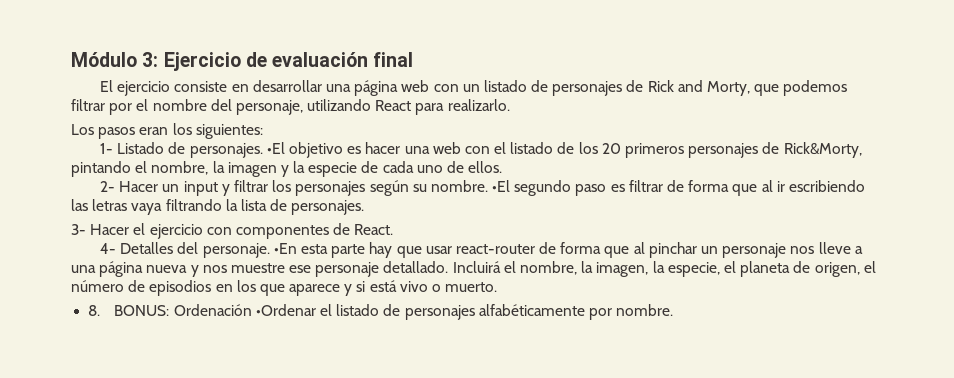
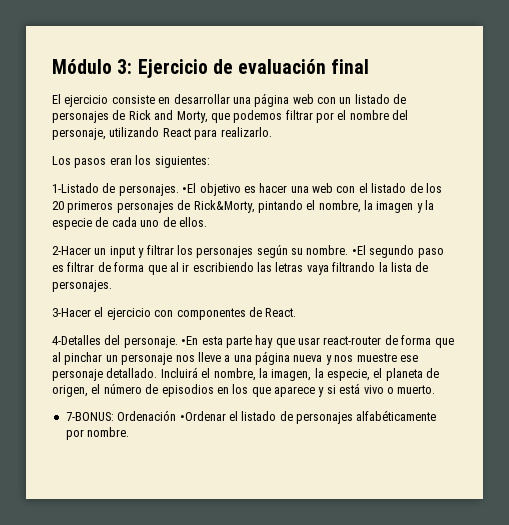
- 1- Listado de personajes.
+ 1-Listado de personajes.
- 2- Hacer un input y filtrar los personajes según su nombre.
+ 2-Hacer un input y filtrar los personajes según su nombre.
- 3- Hacer el ejercicio con componentes de React.
+ 3-Hacer el ejercicio con componentes de React.
- 4- Detalles del personaje.
+ 4-Detalles del personaje.
- 8. BONUS: Ordenación •Ordenar el listado de personajes alfabéticamente por nombre.
+ 7-BONUS: Ordenación •Ordenar el listado de personajes alfabéticamente por nombre.

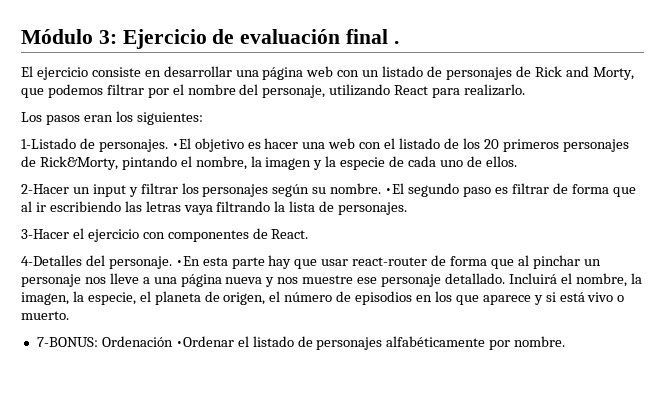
- Módulo 3: Ejercicio de evaluación final
+ Módulo 3: Ejercicio de evaluación final .

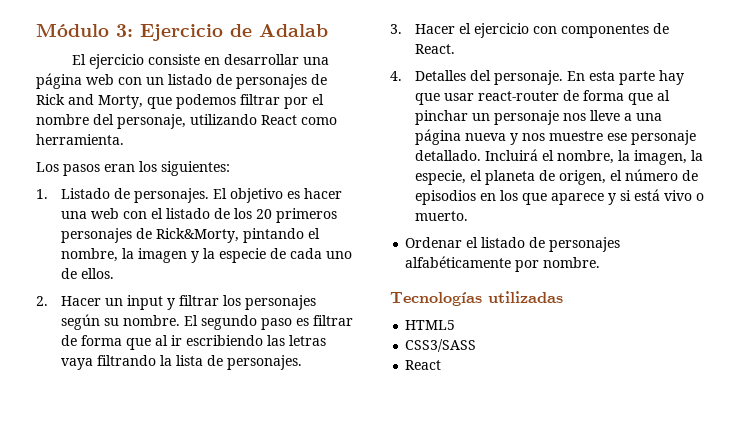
- Módulo 3: Ejercicio de evaluación final .
+ Módulo 3: Ejercicio de Adalab
- El ejercicio consiste en desarrollar una página web con un listado de personajes de Rick and Morty, que podemos filtrar por el nombre del personaje, utilizando React para realizarlo.
+ El ejercicio consiste en desarrollar una página web con un listado de personajes de Rick and Morty, que podemos filtrar por el nombre del personaje, utilizando React como herramienta.
- 1-Listado de personajes. •El objetivo es hacer una web con el listado de los 20 primeros personajes de Rick&Morty, pintando el nombre, la imagen y la especie de cada uno de ellos.
+ 1. Listado de personajes. El objetivo es hacer una web con el listado de los 20 primeros personajes de Rick&Morty, pintando el nombre, la imagen y la especie de cada uno de ellos.
- 2-Hacer un input y filtrar los personajes según su nombre.
+ 2. Hacer un input y filtrar los personajes según su nombre.
- •El segundo paso es filtrar de forma que al ir escribiendo las letras vaya filtrando la lista de personajes.
+ El segundo paso es filtrar de forma que al ir escribiendo las letras vaya filtrando la lista de personajes.
- 3-Hacer el ejercicio con componentes de React.
+ 3. Hacer el ejercicio con componentes de React.
- 4-Detalles del personaje.
+ 4. Detalles del personaje.
- •En esta parte hay que usar react-router de forma que al pinchar un personaje nos lleve a una página nueva y nos muestre ese personaje detallado.
+ En esta parte hay que usar react-router de forma que al pinchar un personaje nos lleve a una página nueva y nos muestre ese personaje detallado.
- 7-BONUS: Ordenación •Ordenar el listado de personajes alfabéticamente por nombre.
+ Ordenar el listado de personajes alfabéticamente por nombre.
+ Tecnologías utilizadas
+ HTML5
+ CSS3/SASS
+ React

